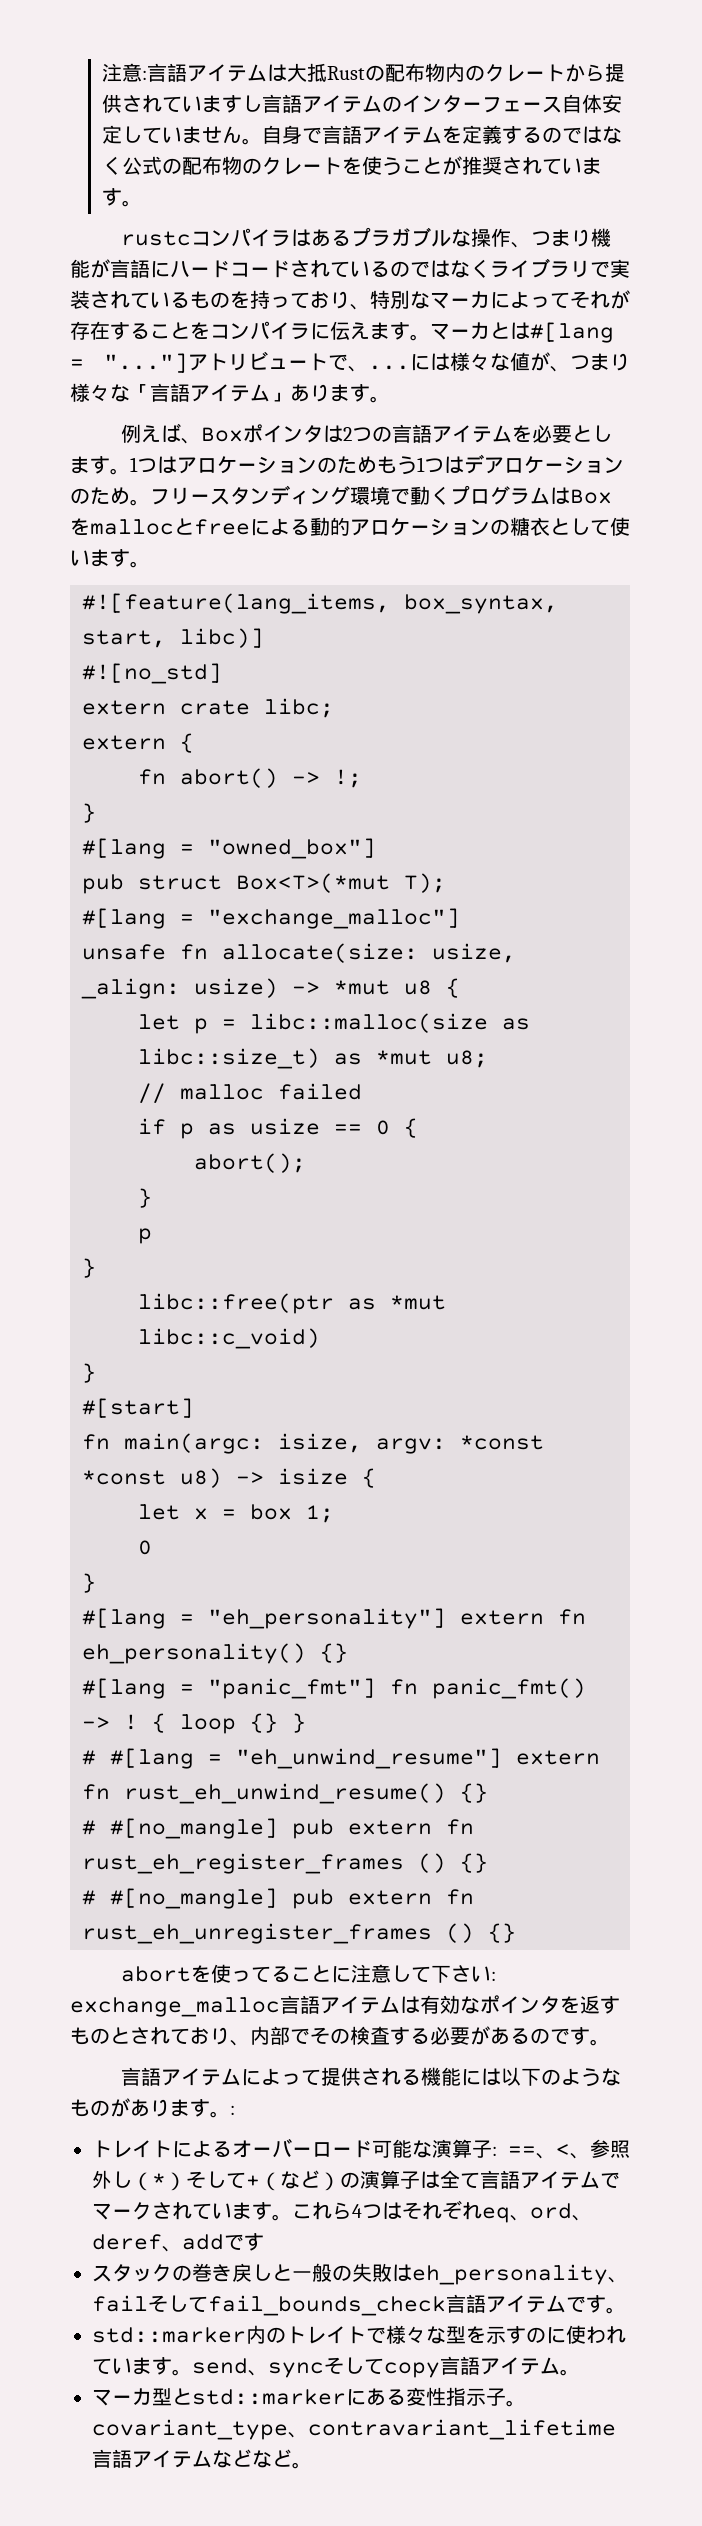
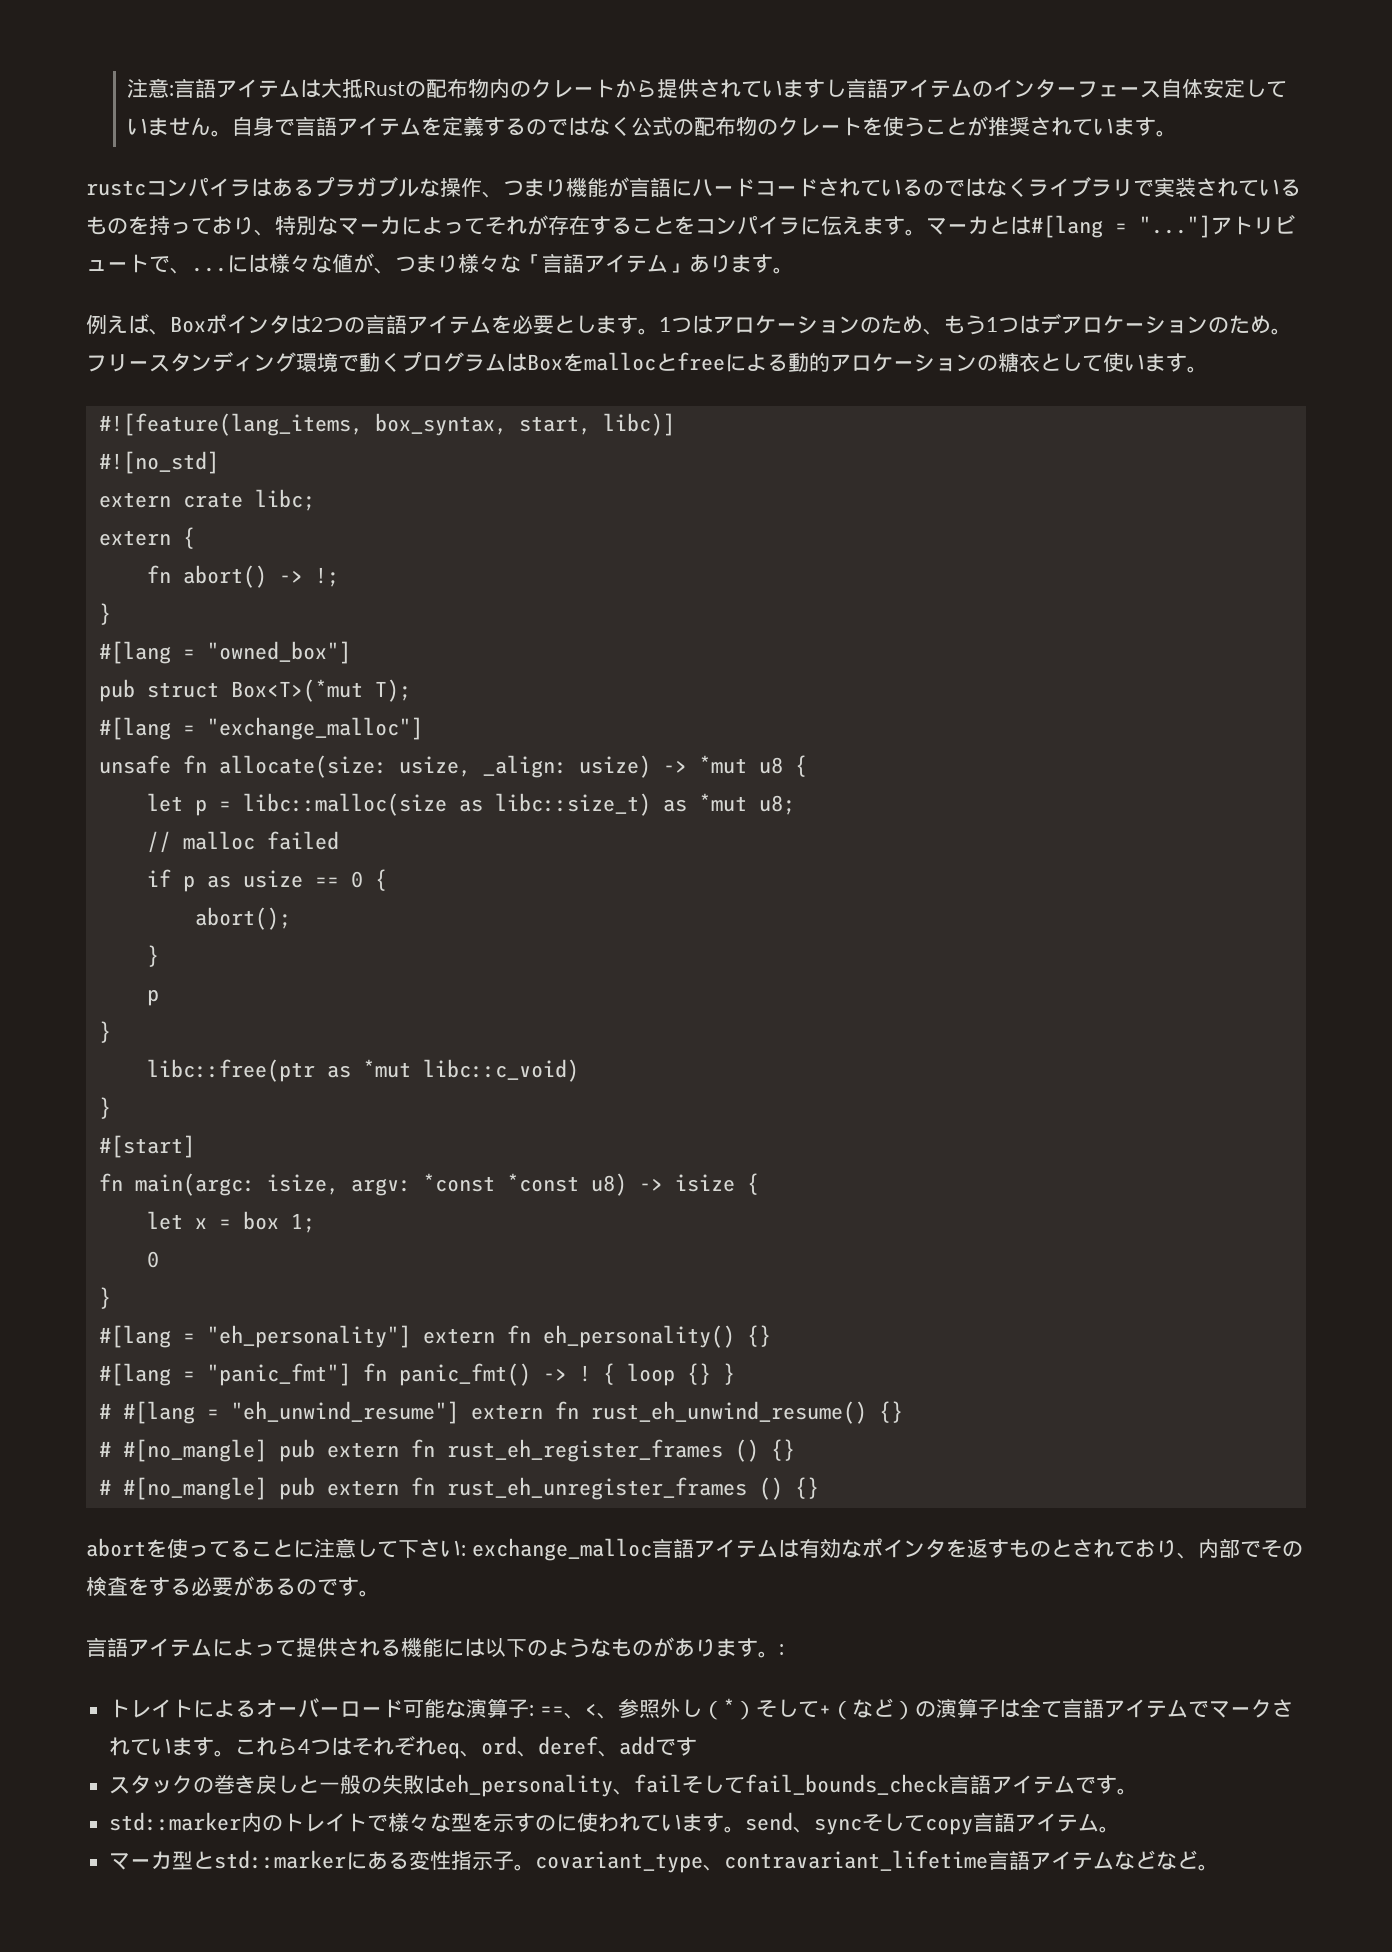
- 1つはアロケーションのためもう1つはデアロケーションのため。
+ 1つはアロケーションのため、もう1つはデアロケーションのため。
- abortを使ってることに注意して下さい: exchange_malloc言語アイテムは有効なポインタを返すものとされており、内部でその検査する必要があるのです。
+ abortを使ってることに注意して下さい: exchange_malloc言語アイテムは有効なポインタを返すものとされており、内部でその検査をする必要があるのです。

